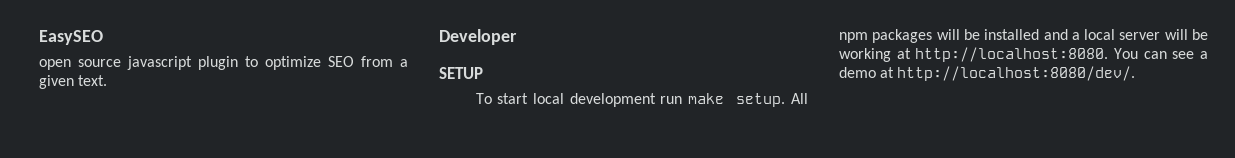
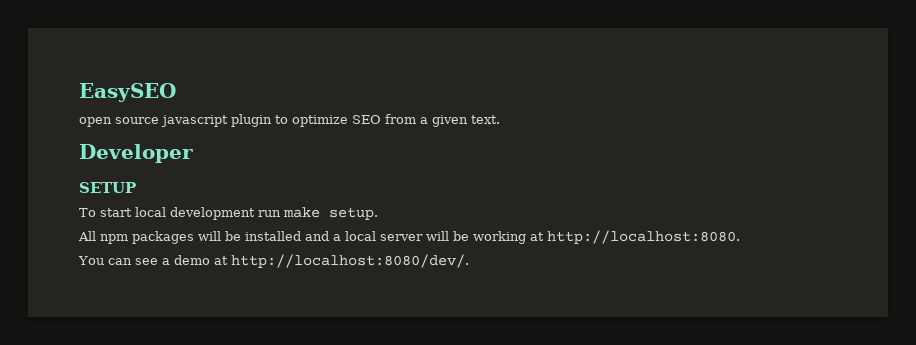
- To start local development run make setup. All npm packages will be installed and a local server will be working at http://localhost:8080. You can see a demo at http://localhost:8080/dev/.
+ To start local development run make setup.
+ All npm packages will be installed and a local server will be working at http://localhost:8080.
+ You can see a demo at http://localhost:8080/dev/.

